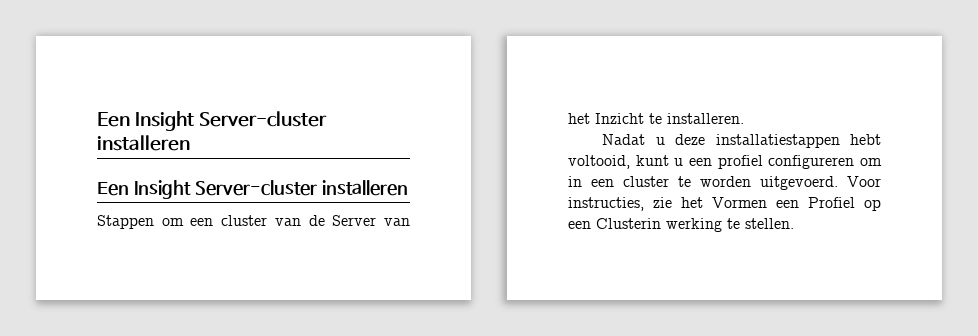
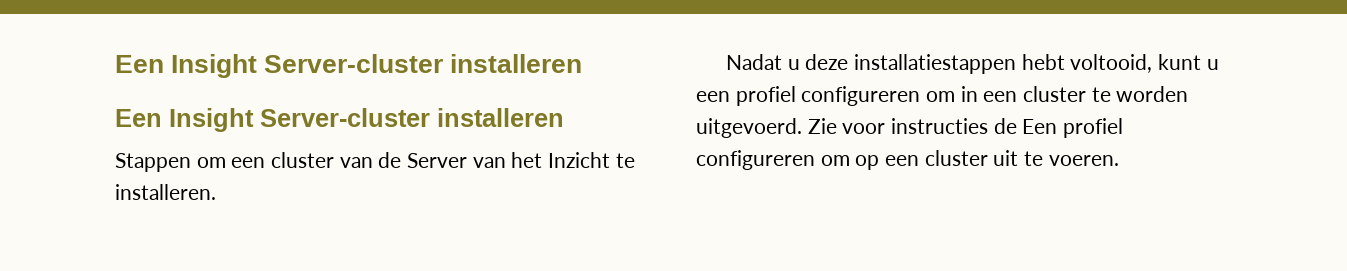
- Voor instructies, zie het Vormen een Profiel op een Clusterin werking te stellen.
+ Zie voor instructies de Een profiel configureren om op een cluster uit te voeren.

